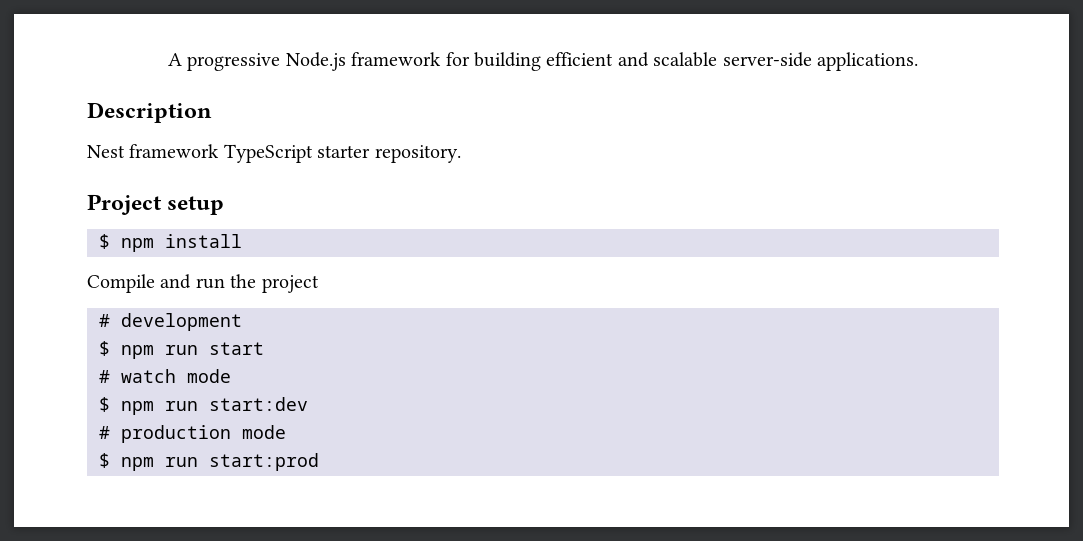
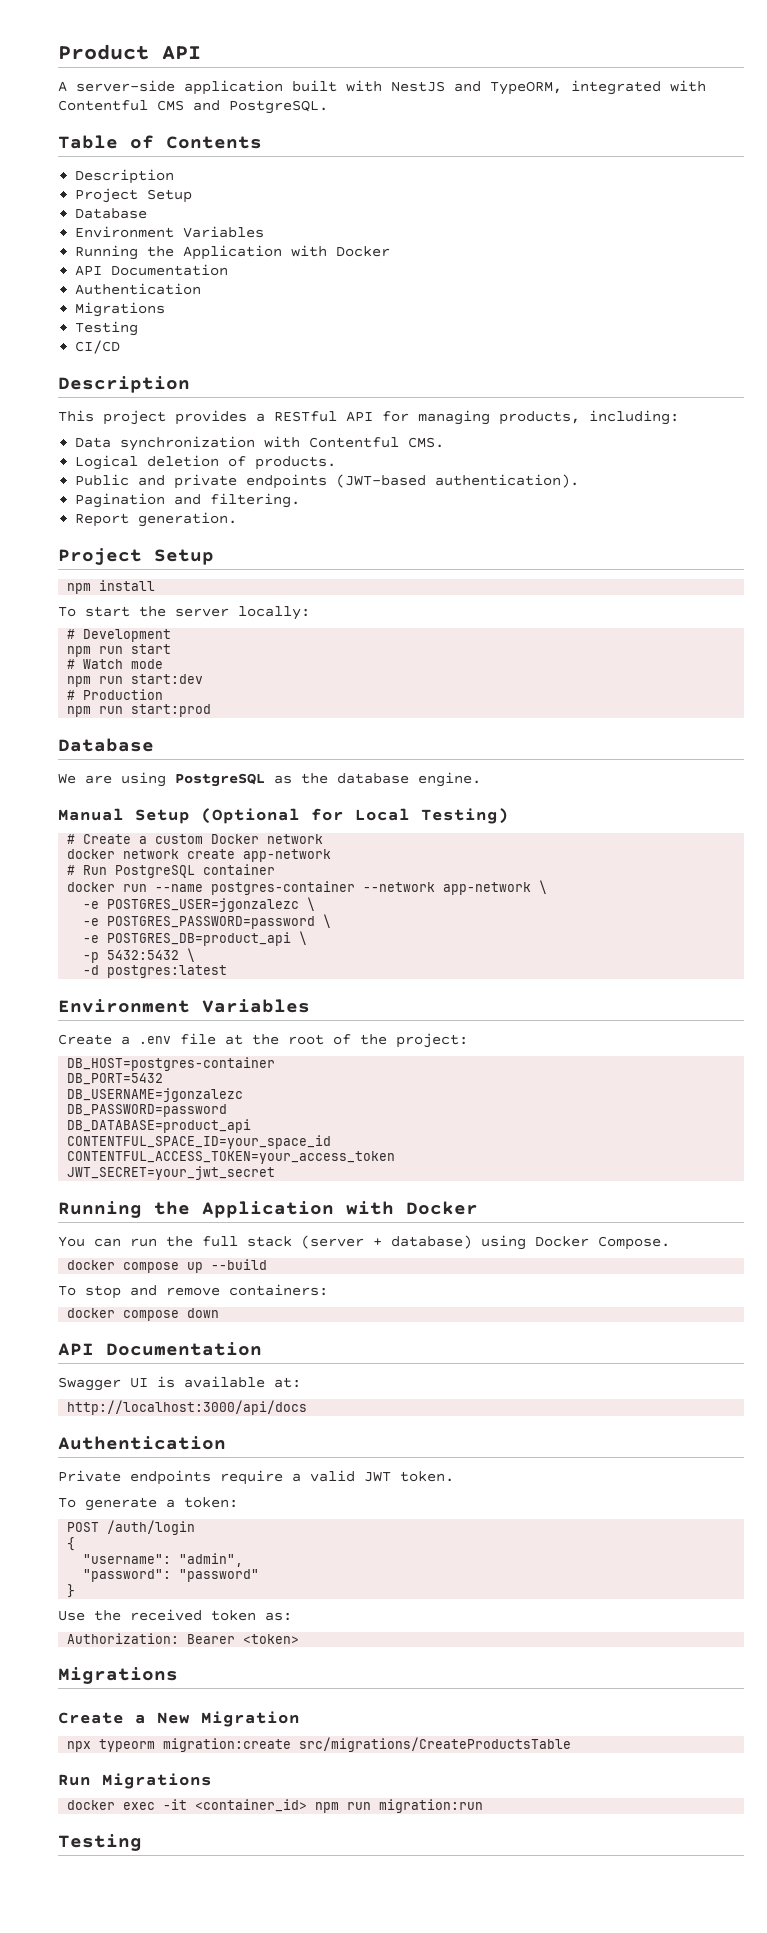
- A progressive Node.js framework for building efficient and scalable server-side applications.
+ Product API
+ A server-side application built with NestJS and TypeORM, integrated with Contentful CMS and PostgreSQL.
+ Table of Contents
  Description
- Nest framework TypeScript starter repository.
- Project setup
- $ npm install
+ Project Setup
+ Database
+ Environment Variables
+ Running the Application with Docker
+ API Documentation
+ Authentication
+ Migrations
+ Testing
+ CI/CD
+ Description
+ This project provides a RESTful API for managing products, including:
+ Data synchronization with Contentful CMS.
+ Logical deletion of products.
+ Public and private endpoints (JWT-based authentication).
+ Pagination and filtering.
+ Report generation.
+ Project Setup
+ npm install
- Compile and run the project
- # development
- $ npm run start
+ To start the server locally:
+ # Development
+ npm run start
- # watch mode
- $ npm run start:dev
+ # Watch mode
+ npm run start:dev
- # production mode
- $ npm run start:prod
+ # Production
+ npm run start:prod
+ Database
+ We are using PostgreSQL as the database engine.
+ Manual Setup (Optional for Local Testing)
+ # Create a custom Docker network
+ docker network create app-network
+ # Run PostgreSQL container
+ docker run --name postgres-container --network app-network \
+ -e POSTGRES_USER=jgonzalezc \
+ -e POSTGRES_PASSWORD=password \
+ -e POSTGRES_DB=product_api \
+ -p 5432:5432 \
+ -d postgres:latest
+ Environment Variables
+ Create a .env file at the root of the project:
+ DB_HOST=postgres-container
+ DB_PORT=5432
+ DB_USERNAME=jgonzalezc
+ DB_PASSWORD=password
+ DB_DATABASE=product_api
+ CONTENTFUL_SPACE_ID=your_space_id
+ CONTENTFUL_ACCESS_TOKEN=your_access_token
+ JWT_SECRET=your_jwt_secret
+ Running the Application with Docker
+ You can run the full stack (server + database) using Docker Compose.
+ docker compose up --build
+ To stop and remove containers:
+ docker compose down
+ API Documentation
+ Swagger UI is available at:
+ http://localhost:3000/api/docs
+ Authentication
+ Private endpoints require a valid JWT token.
+ To generate a token:
+ POST /auth/login
+ {
+ "username": "admin",
+ "password": "password"
+ }
+ Use the received token as:
+ Authorization: Bearer <token>
+ Migrations
+ Create a New Migration
+ npx typeorm migration:create src/migrations/CreateProductsTable
+ Run Migrations
+ docker exec -it <container_id> npm run migration:run
+ Testing

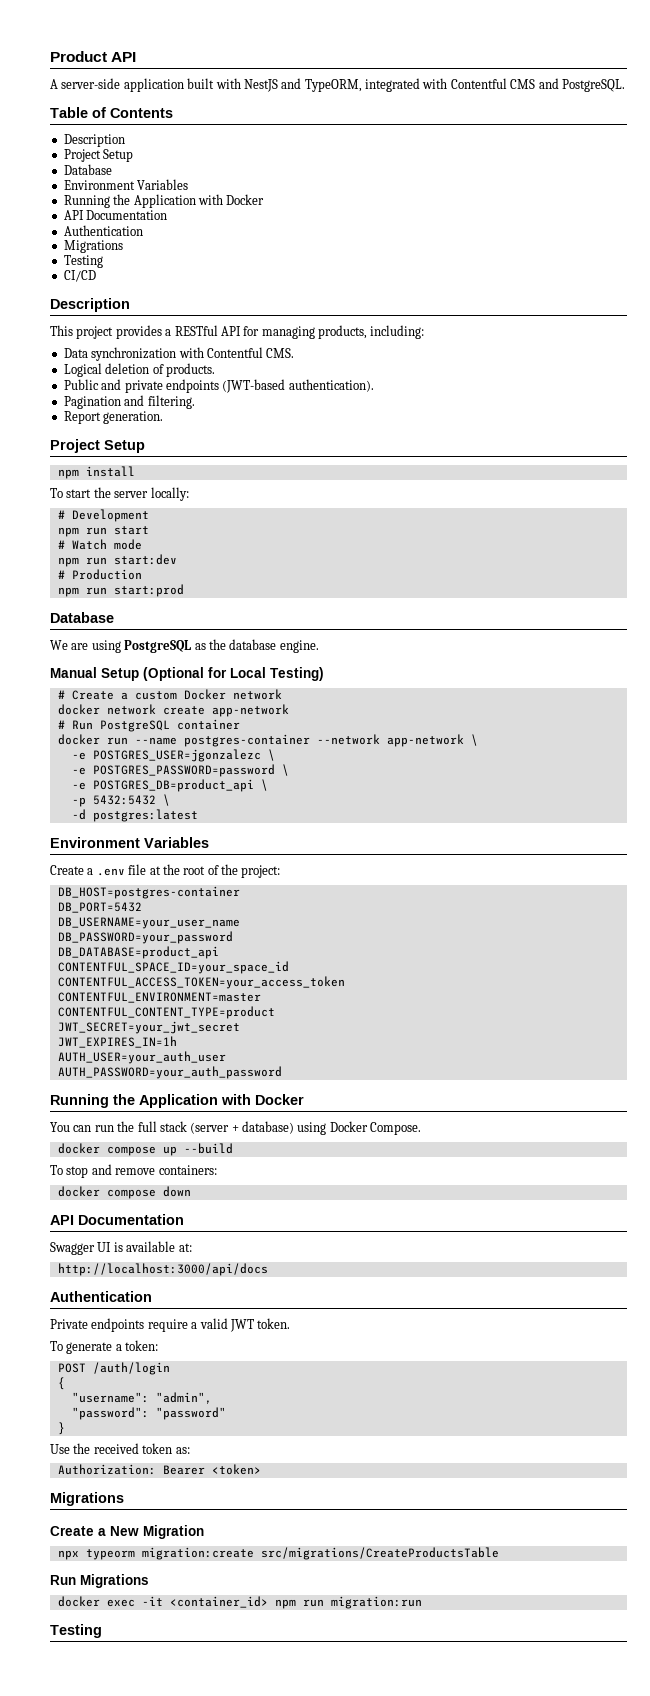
- DB_USERNAME=jgonzalezc
- DB_PASSWORD=password
+ DB_USERNAME=your_user_name
+ DB_PASSWORD=your_password
+ CONTENTFUL_ENVIRONMENT=master
+ CONTENTFUL_CONTENT_TYPE=product
+ JWT_EXPIRES_IN=1h
+ AUTH_USER=your_auth_user
+ AUTH_PASSWORD=your_auth_password

